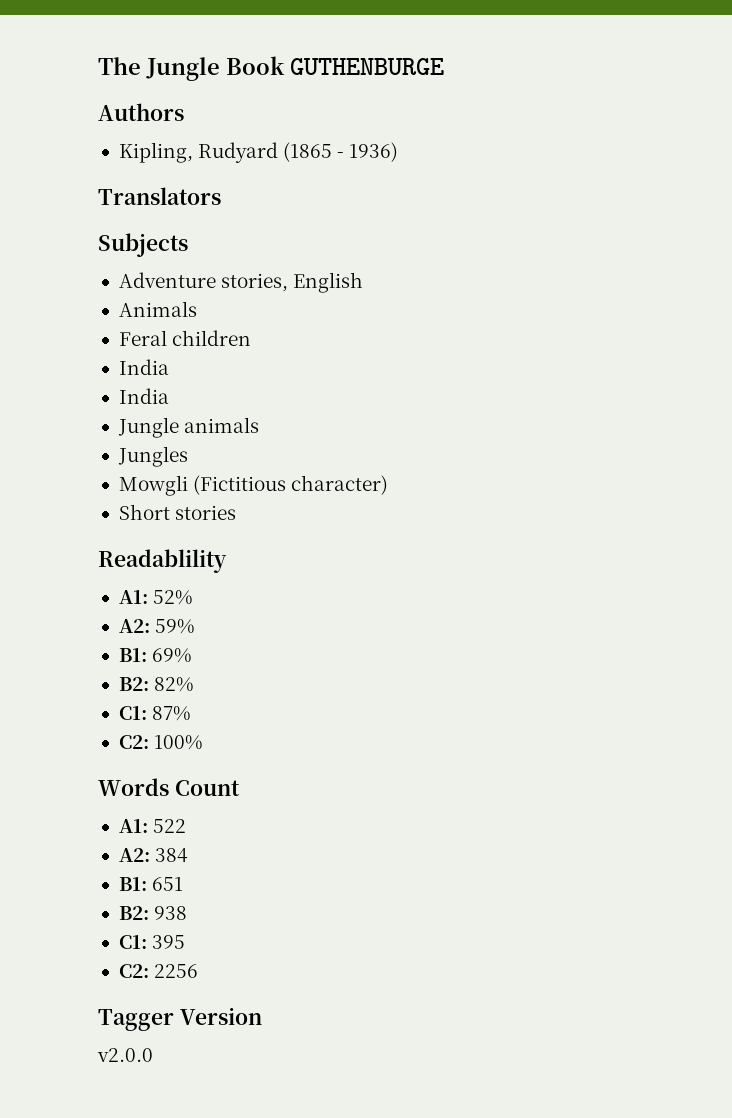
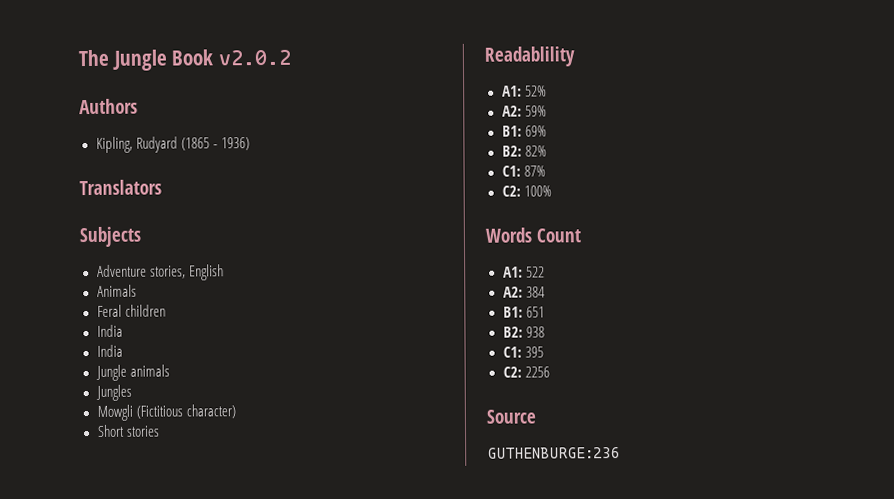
- The Jungle Book GUTHENBURGE
+ The Jungle Book v2.0.2
- Tagger Version
- v2.0.0
+ Source
+ GUTHENBURGE:236

